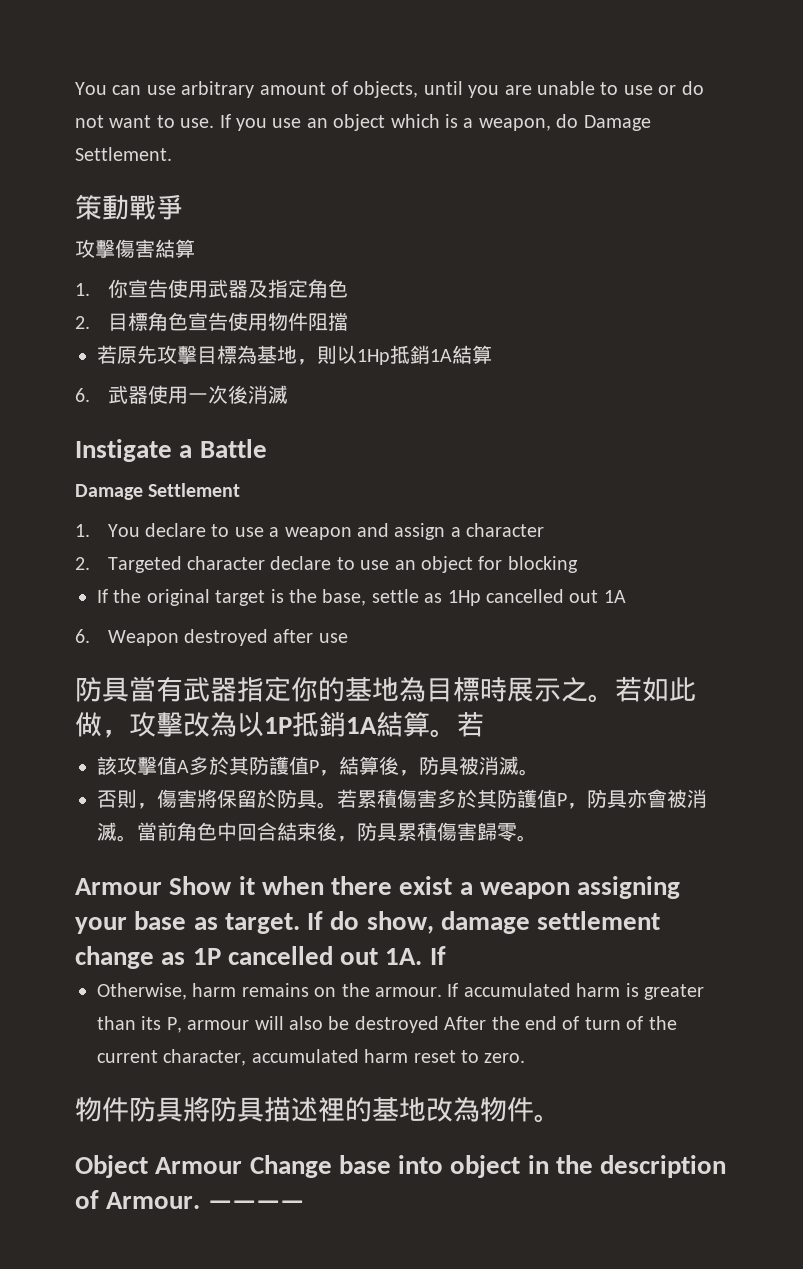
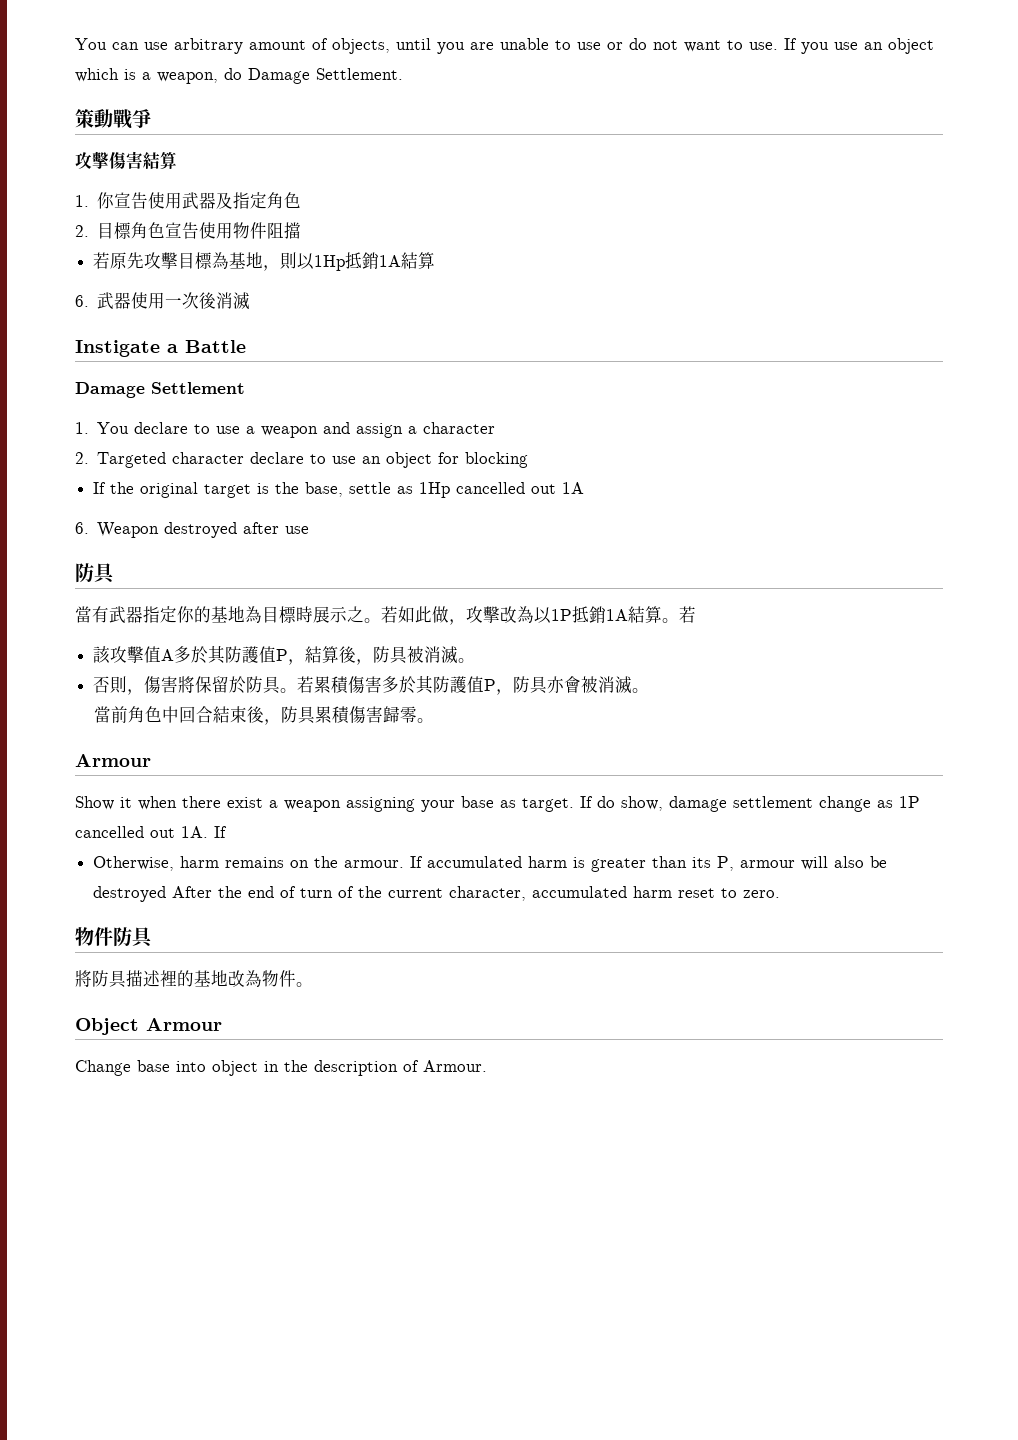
  6. Weapon destroyed after use
- 防具當有武器指定你的基地為目標時展示之。
+ 防具
+ 當有武器指定你的基地為目標時展示之。
- 若累積傷害多於其防護值P，防具亦會被消滅。當前角色中回合結束後，防具累積傷害歸零。
- Armour Show it when there exist a weapon assigning your base as target.
+ 若累積傷害多於其防護值P，防具亦會被消滅。
+ 當前角色中回合結束後，防具累積傷害歸零。
+ Armour
+ Show it when there exist a weapon assigning your base as target.
- 物件防具將防具描述裡的基地改為物件。
+ 物件防具
+ 將防具描述裡的基地改為物件。
- Object Armour Change base into object in the description of Armour. ————
+ Object Armour
+ Change base into object in the description of Armour.

